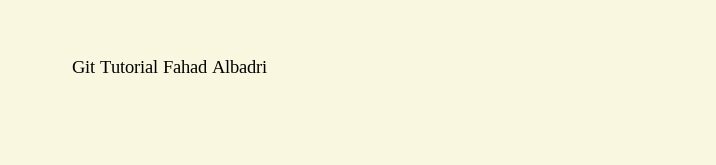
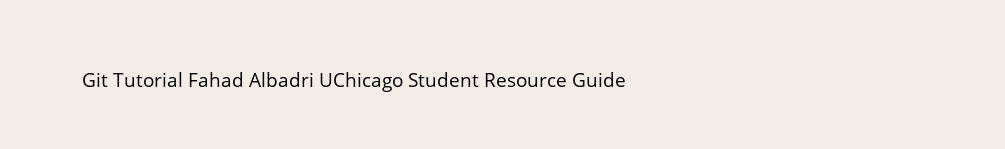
- Git Tutorial Fahad Albadri
+ Git Tutorial Fahad Albadri UChicago Student Resource Guide

